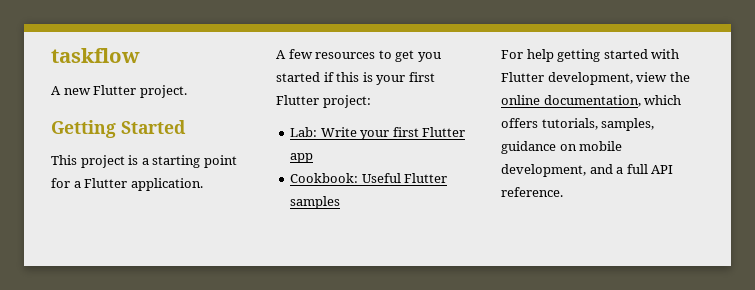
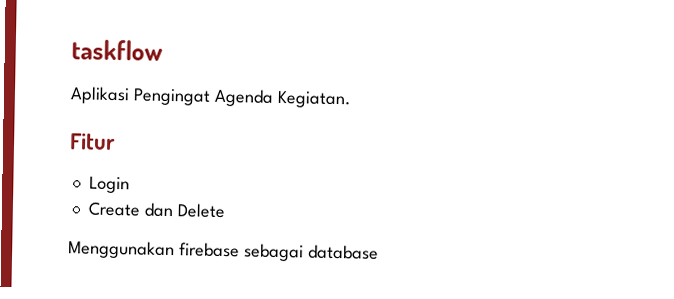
- A new Flutter project.
- Getting Started
- This project is a starting point for a Flutter application.
- A few resources to get you started if this is your first Flutter project:
- Lab: Write your first Flutter app
- Cookbook: Useful Flutter samples
- For help getting started with Flutter development, view the online documentation, which offers tutorials, samples, guidance on mobile development, and a full API reference.
+ Aplikasi Pengingat Agenda Kegiatan.
+ Fitur
+ Login
+ Create dan Delete
+ Menggunakan firebase sebagai database

